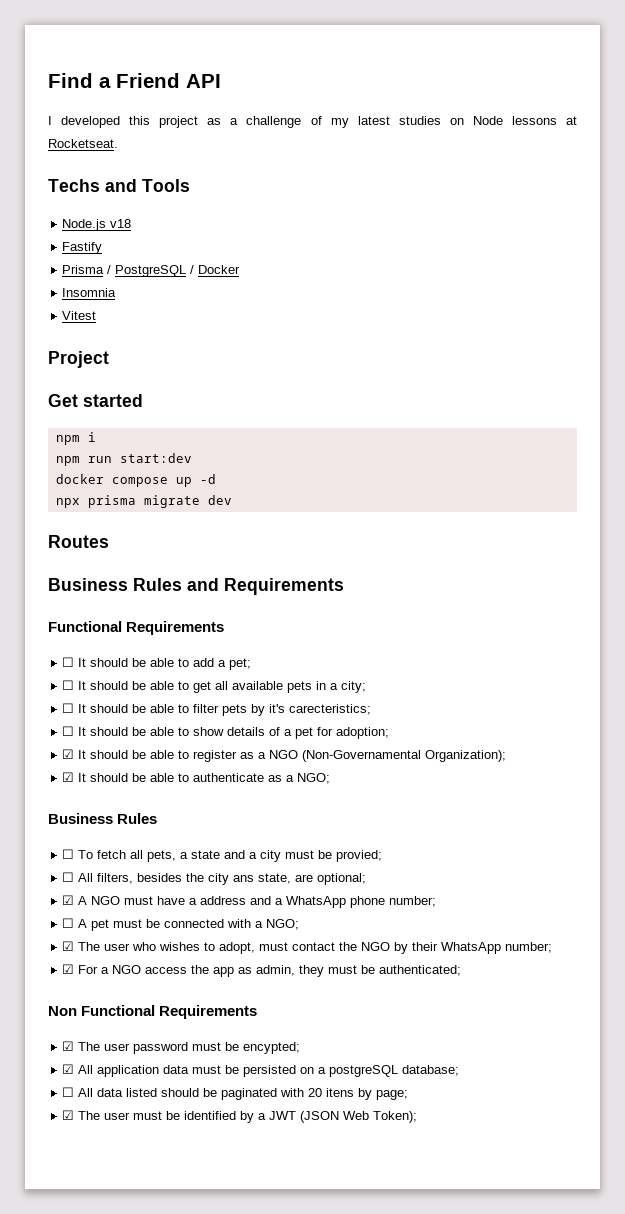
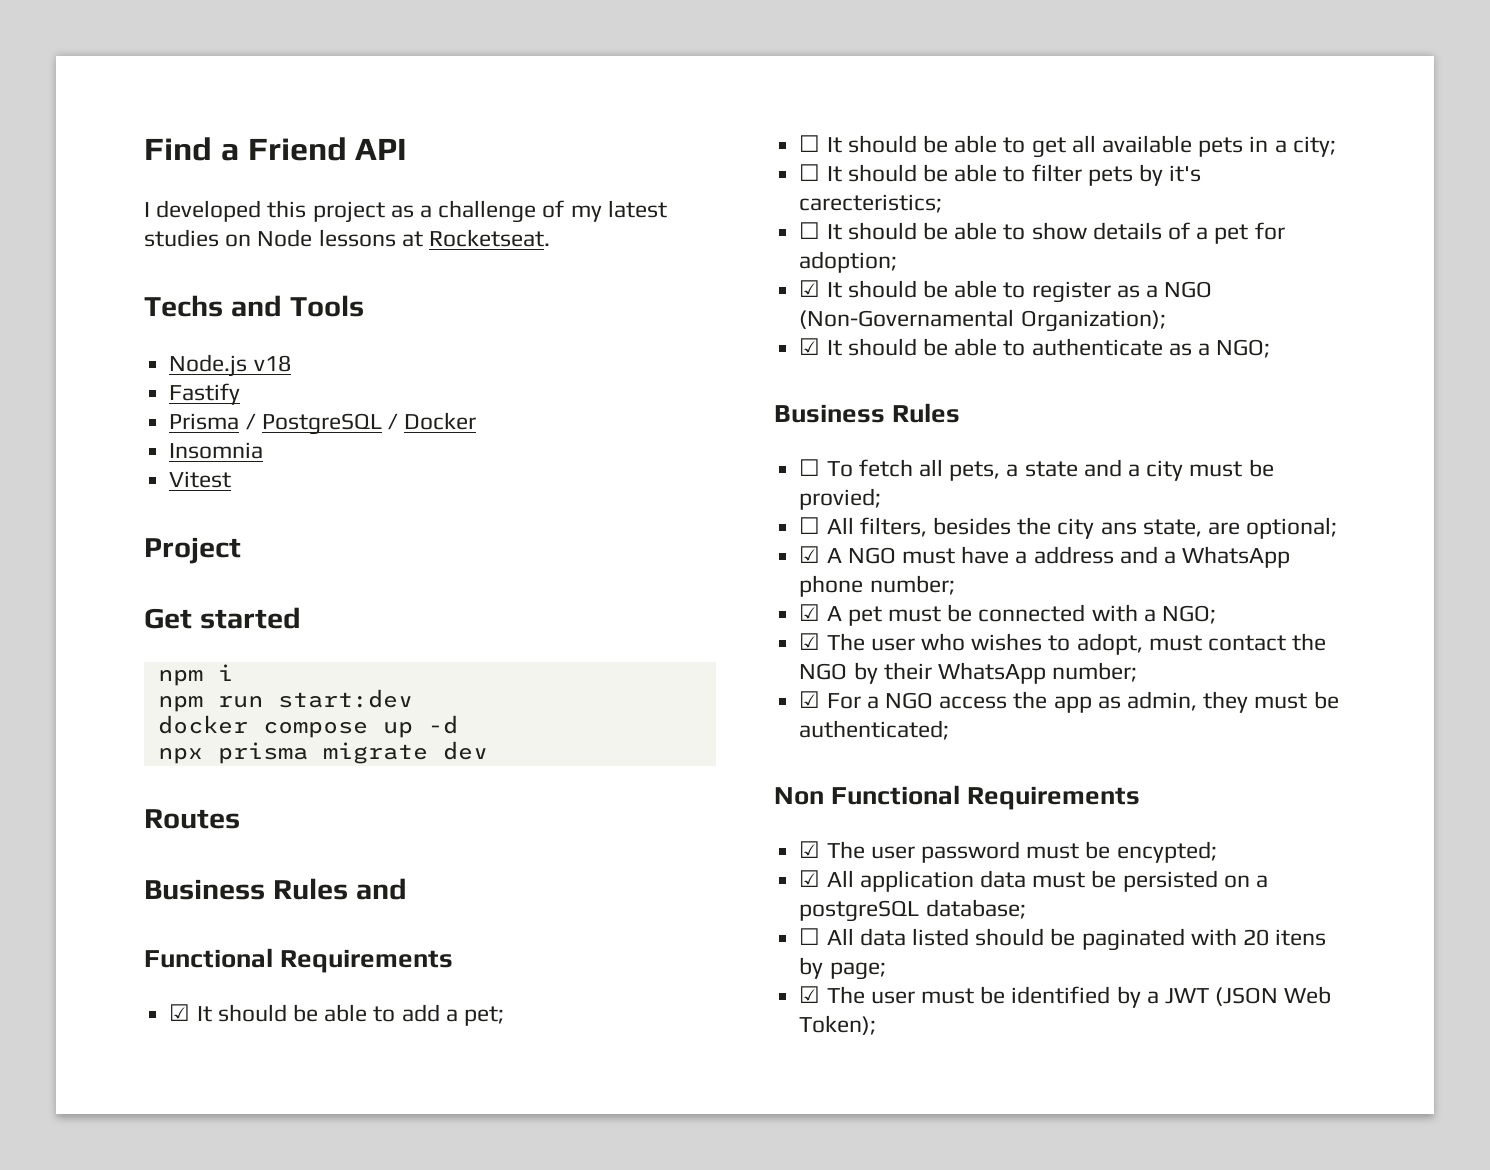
- Business Rules and Requirements
+ Business Rules and
  Functional Requirements
- ☐ It should be able to add a pet;
+ ☑ It should be able to add a pet;
- ☐ A pet must be connected with a NGO;
+ ☑ A pet must be connected with a NGO;

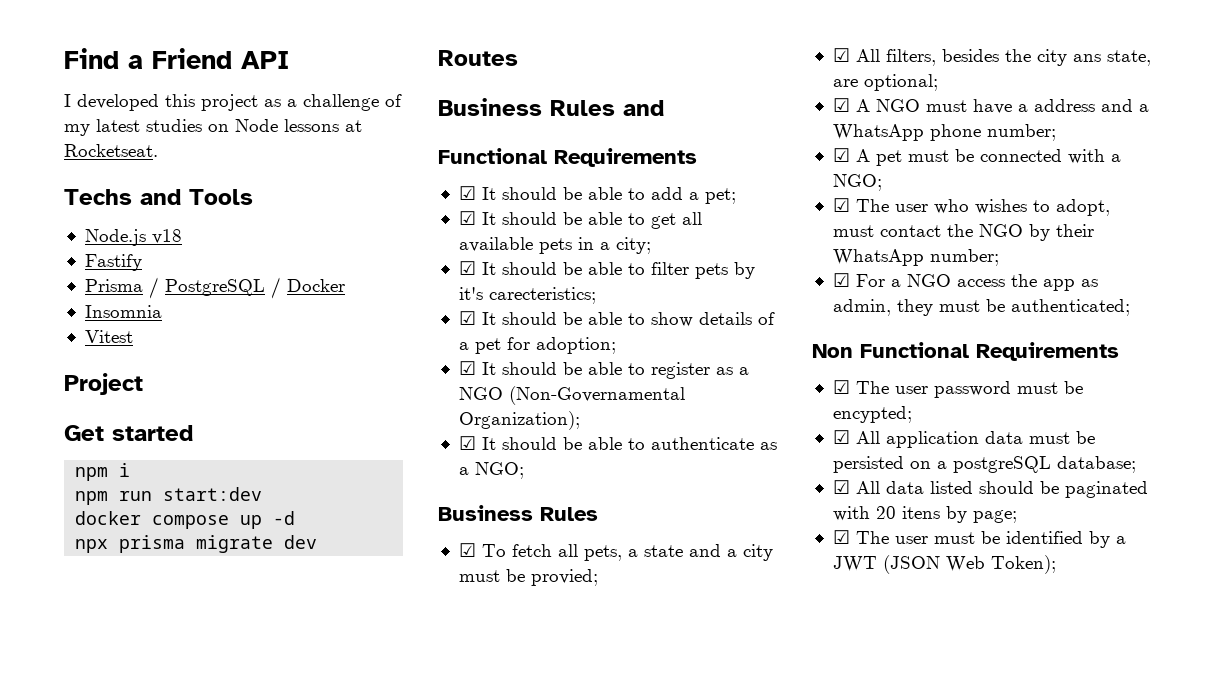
- ☐ It should be able to get all available pets in a city;
+ ☑ It should be able to get all available pets in a city;
- ☐ It should be able to filter pets by it's carecteristics;
+ ☑ It should be able to filter pets by it's carecteristics;
- ☐ It should be able to show details of a pet for adoption;
+ ☑ It should be able to show details of a pet for adoption;
- ☐ To fetch all pets, a state and a city must be provied;
+ ☑ To fetch all pets, a state and a city must be provied;
- ☐ All filters, besides the city ans state, are optional;
+ ☑ All filters, besides the city ans state, are optional;
- ☐ All data listed should be paginated with 20 itens by page;
+ ☑ All data listed should be paginated with 20 itens by page;

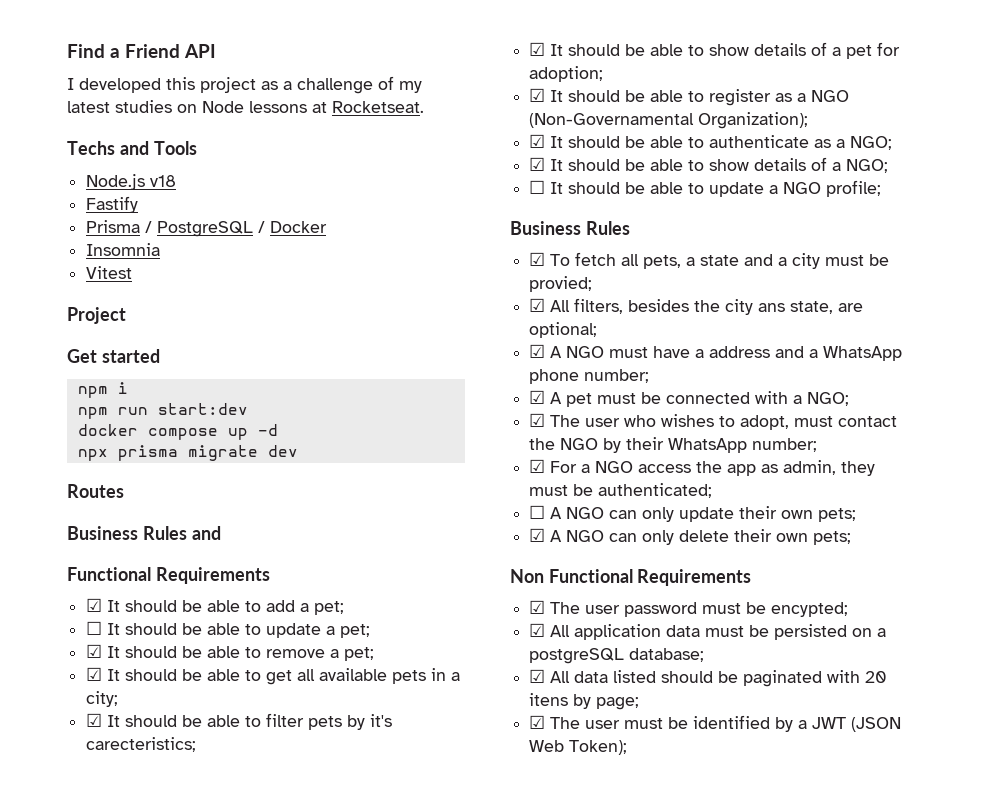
+ ☐ It should be able to update a pet;
+ ☑ It should be able to remove a pet;
+ ☑ It should be able to show details of a NGO;
+ ☐ It should be able to update a NGO profile;
+ ☐ A NGO can only update their own pets;
+ ☑ A NGO can only delete their own pets;

